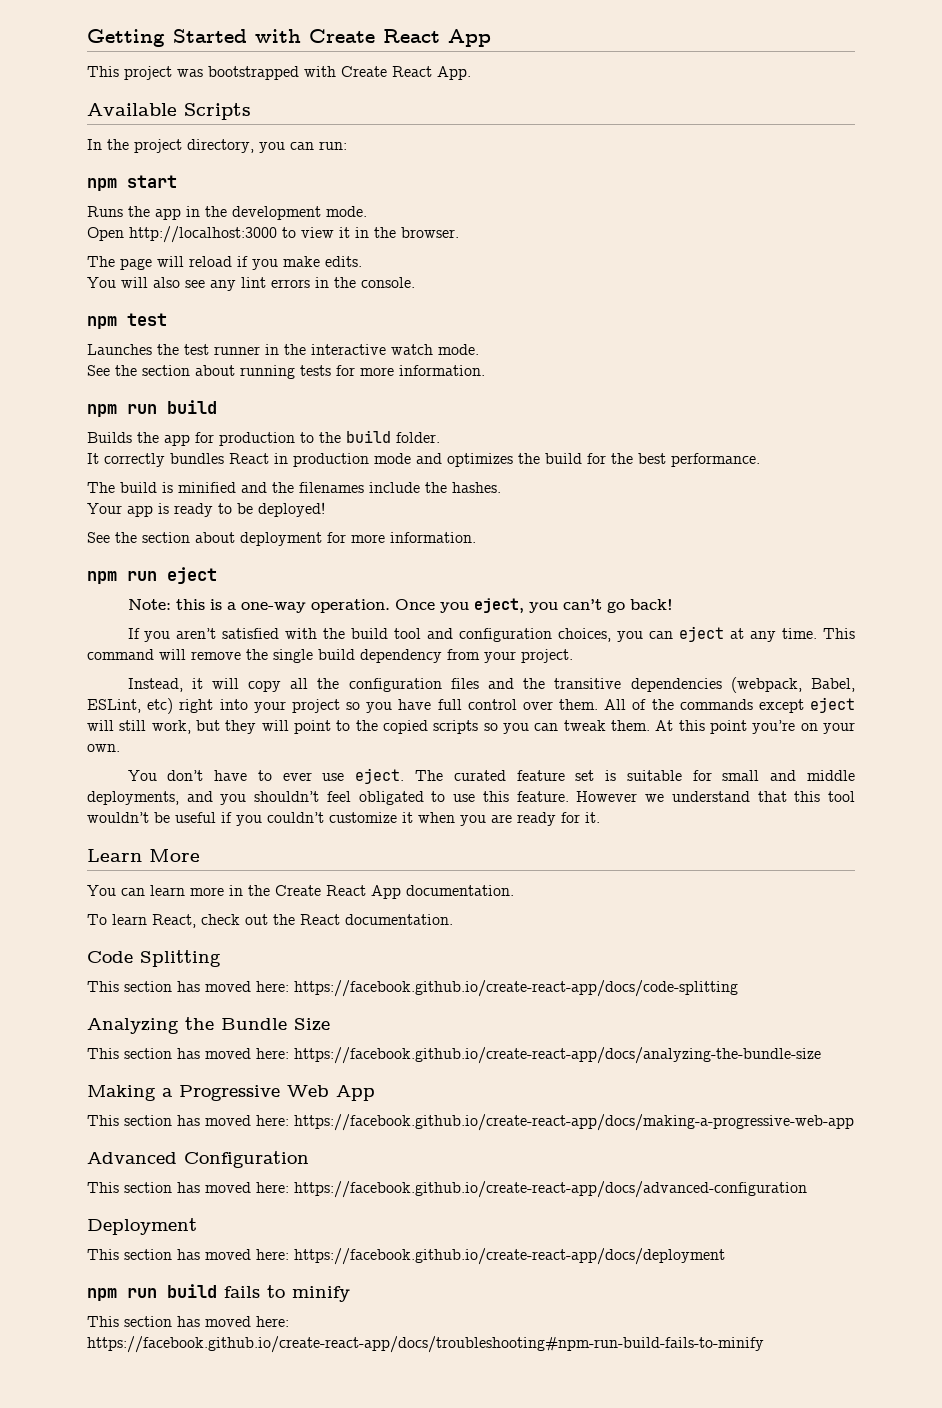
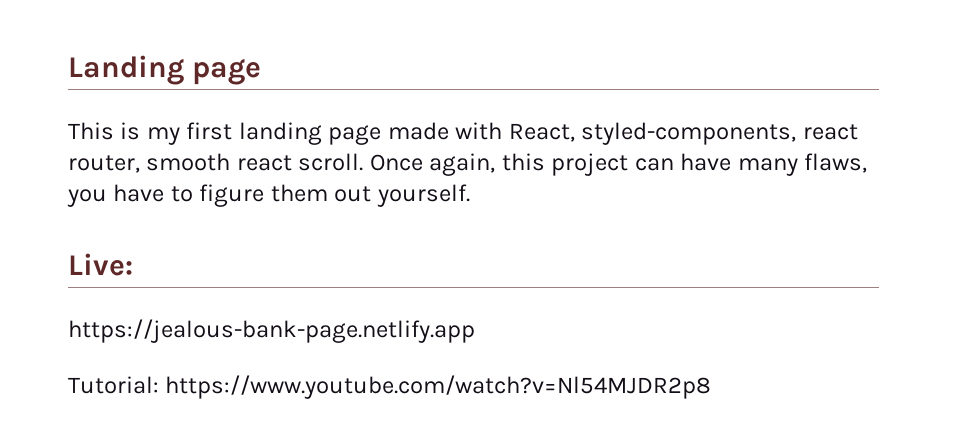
- Getting Started with Create React App
- This project was bootstrapped with Create React App.
- Available Scripts
- In the project directory, you can run:
- npm start
- Runs the app in the development mode.
- Open http://localhost:3000 to view it in the browser.
- The page will reload if you make edits.
- You will also see any lint errors in the console.
- npm test
- Launches the test runner in the interactive watch mode.
- See the section about running tests for more information.
- npm run build
- Builds the app for production to the build folder.
- It correctly bundles React in production mode and optimizes the build for the best performance.
- The build is minified and the filenames include the hashes.
- Your app is ready to be deployed!
- See the section about deployment for more information.
- npm run eject
- Note: this is a one-way operation. Once you eject, you can’t go back!
- If you aren’t satisfied with the build tool and configuration choices, you can eject at any time. This command will remove the single build dependency from your project.
- Instead, it will copy all the configuration files and the transitive dependencies (webpack, Babel, ESLint, etc) right into your project so you have full control over them. All of the commands except eject will still work, but they will point to the copied scripts so you can tweak them. At this point you’re on your own.
- You don’t have to ever use eject. The curated feature set is suitable for small and middle deployments, and you shouldn’t feel obligated to use this feature. However we understand that this tool wouldn’t be useful if you couldn’t customize it when you are ready for it.
- Learn More
- You can learn more in the Create React App documentation.
- To learn React, check out the React documentation.
- Code Splitting
- This section has moved here: https://facebook.github.io/create-react-app/docs/code-splitting
- Analyzing the Bundle Size
- This section has moved here: https://facebook.github.io/create-react-app/docs/analyzing-the-bundle-size
- Making a Progressive Web App
- This section has moved here: https://facebook.github.io/create-react-app/docs/making-a-progressive-web-app
- Advanced Configuration
- This section has moved here: https://facebook.github.io/create-react-app/docs/advanced-configuration
- Deployment
- This section has moved here: https://facebook.github.io/create-react-app/docs/deployment
- npm run build fails to minify
- This section has moved here: https://facebook.github.io/create-react-app/docs/troubleshooting#npm-run-build-fails-to-minify
+ Landing page
+ This is my first landing page made with React, styled-components, react router, smooth react scroll. Once again, this project can have many flaws, you have to figure them out yourself.
+ Live:
+ https://jealous-bank-page.netlify.app
+ Tutorial: https://www.youtube.com/watch?v=Nl54MJDR2p8

